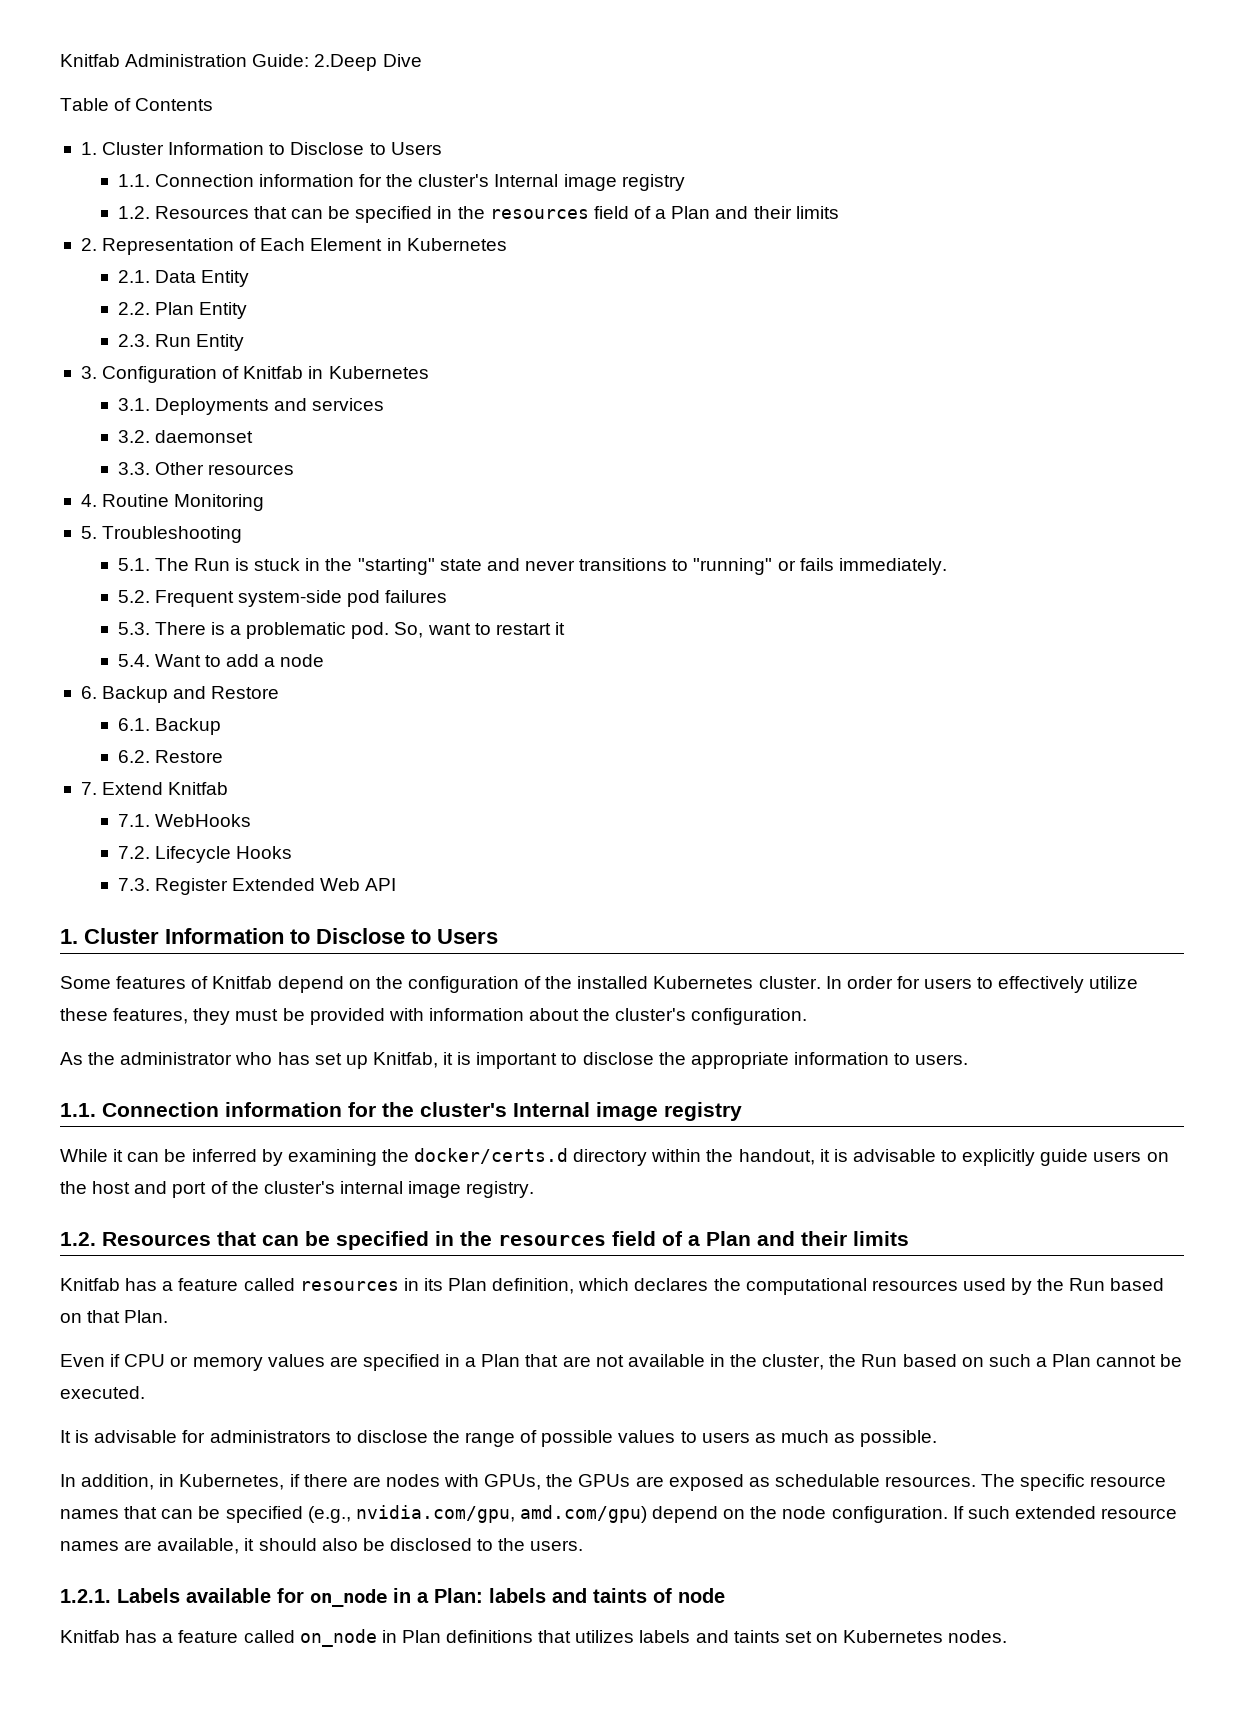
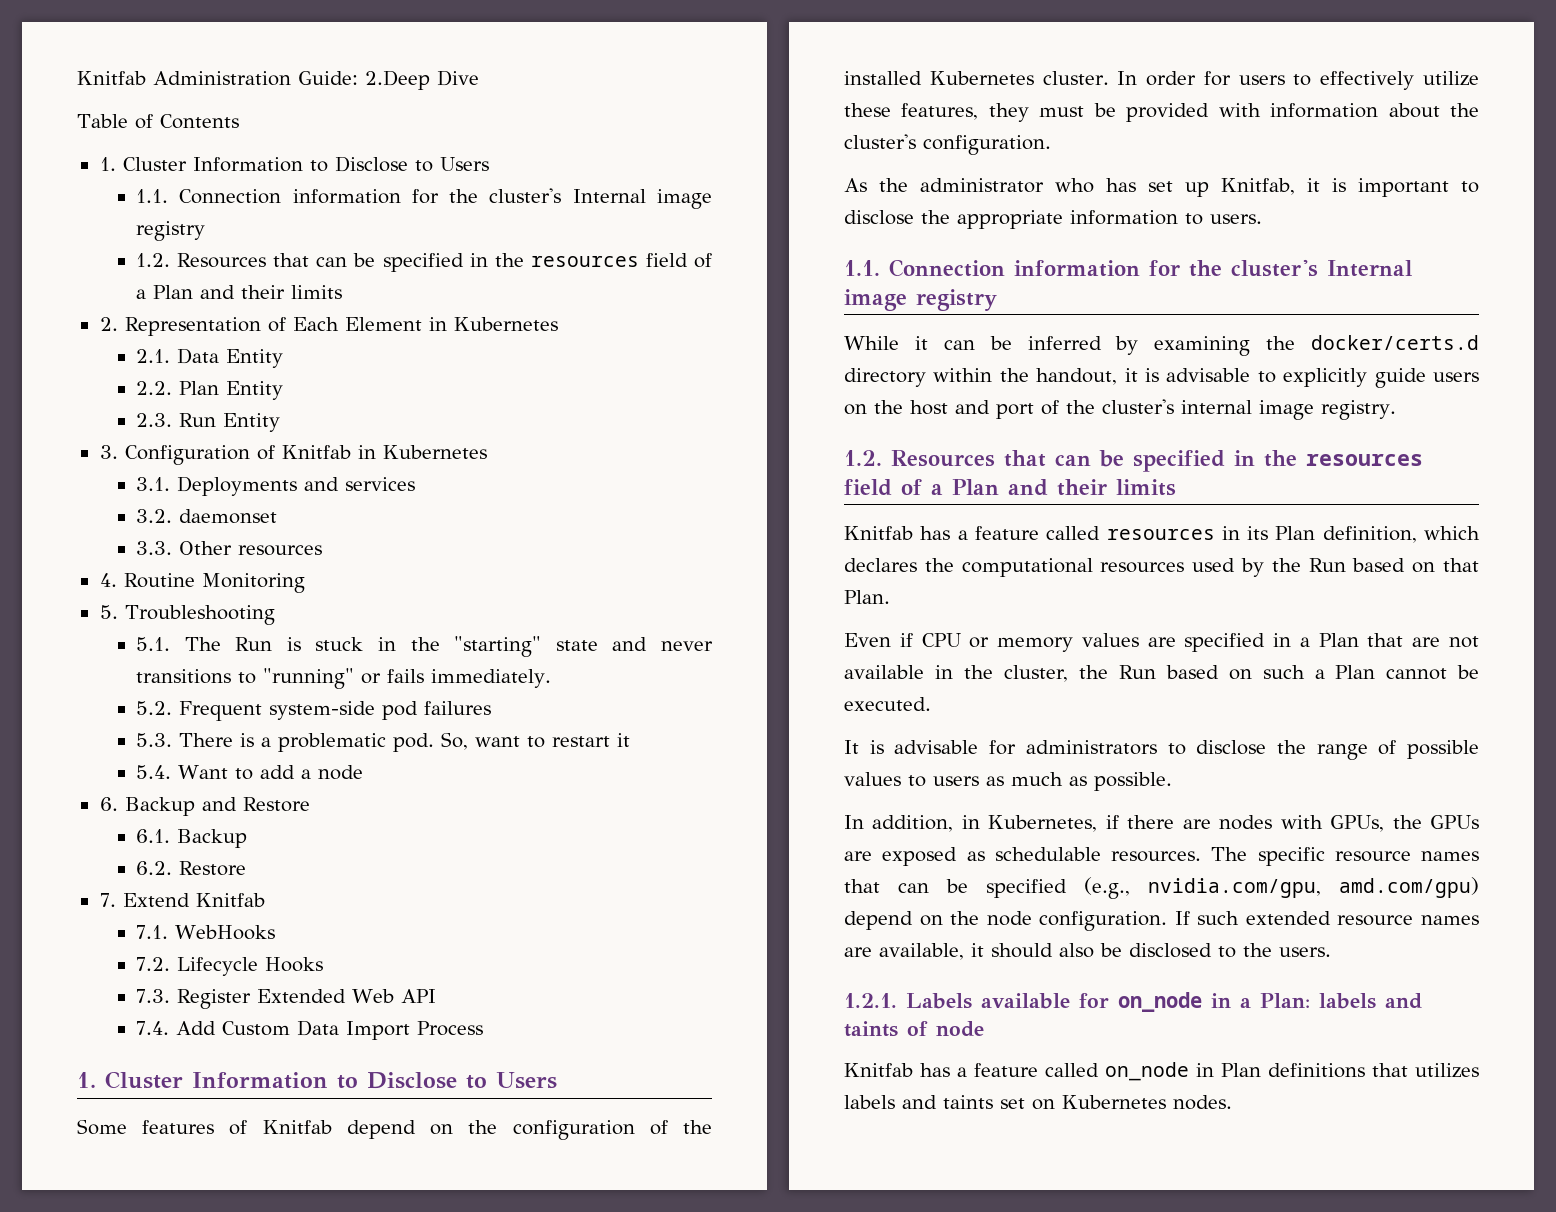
+ 7.4. Add Custom Data Import Process

